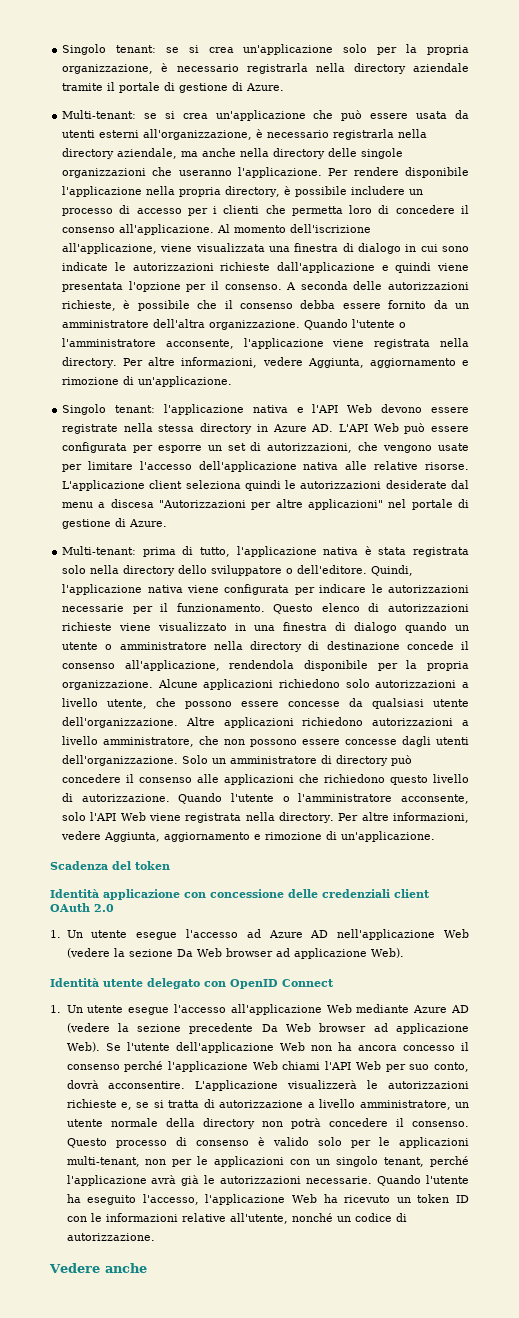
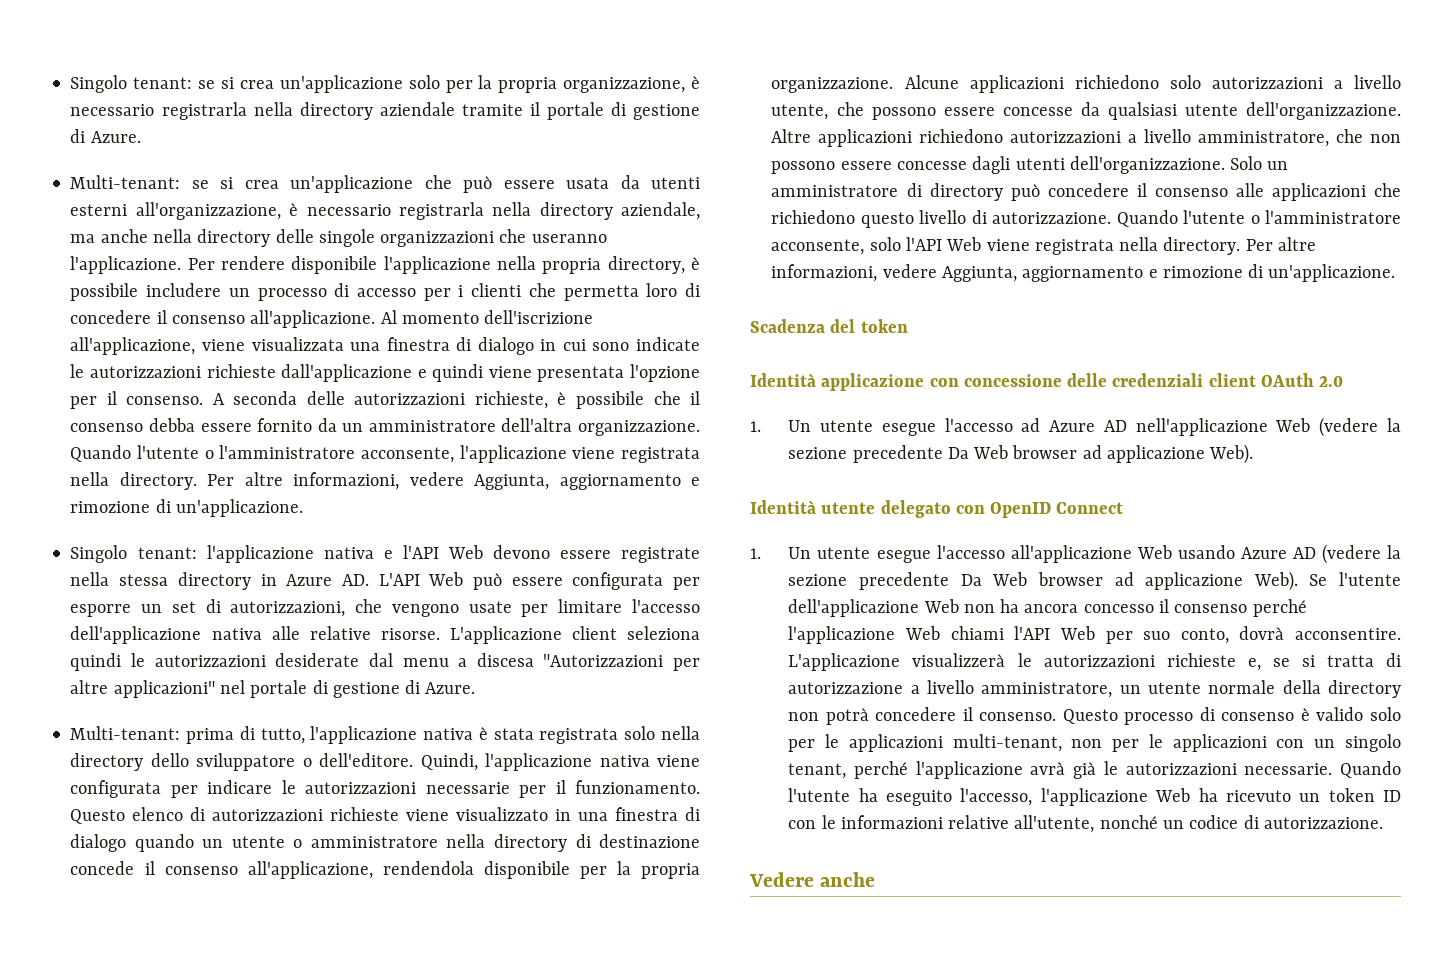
- 1. Un utente esegue l'accesso ad Azure AD nell'applicazione Web (vedere la sezione Da Web browser ad applicazione Web).
+ 1. Un utente esegue l'accesso ad Azure AD nell'applicazione Web (vedere la sezione precedente Da Web browser ad applicazione Web).
- 1. Un utente esegue l'accesso all'applicazione Web mediante Azure AD (vedere la sezione precedente Da Web browser ad applicazione Web).
+ 1. Un utente esegue l'accesso all'applicazione Web usando Azure AD (vedere la sezione precedente Da Web browser ad applicazione Web).

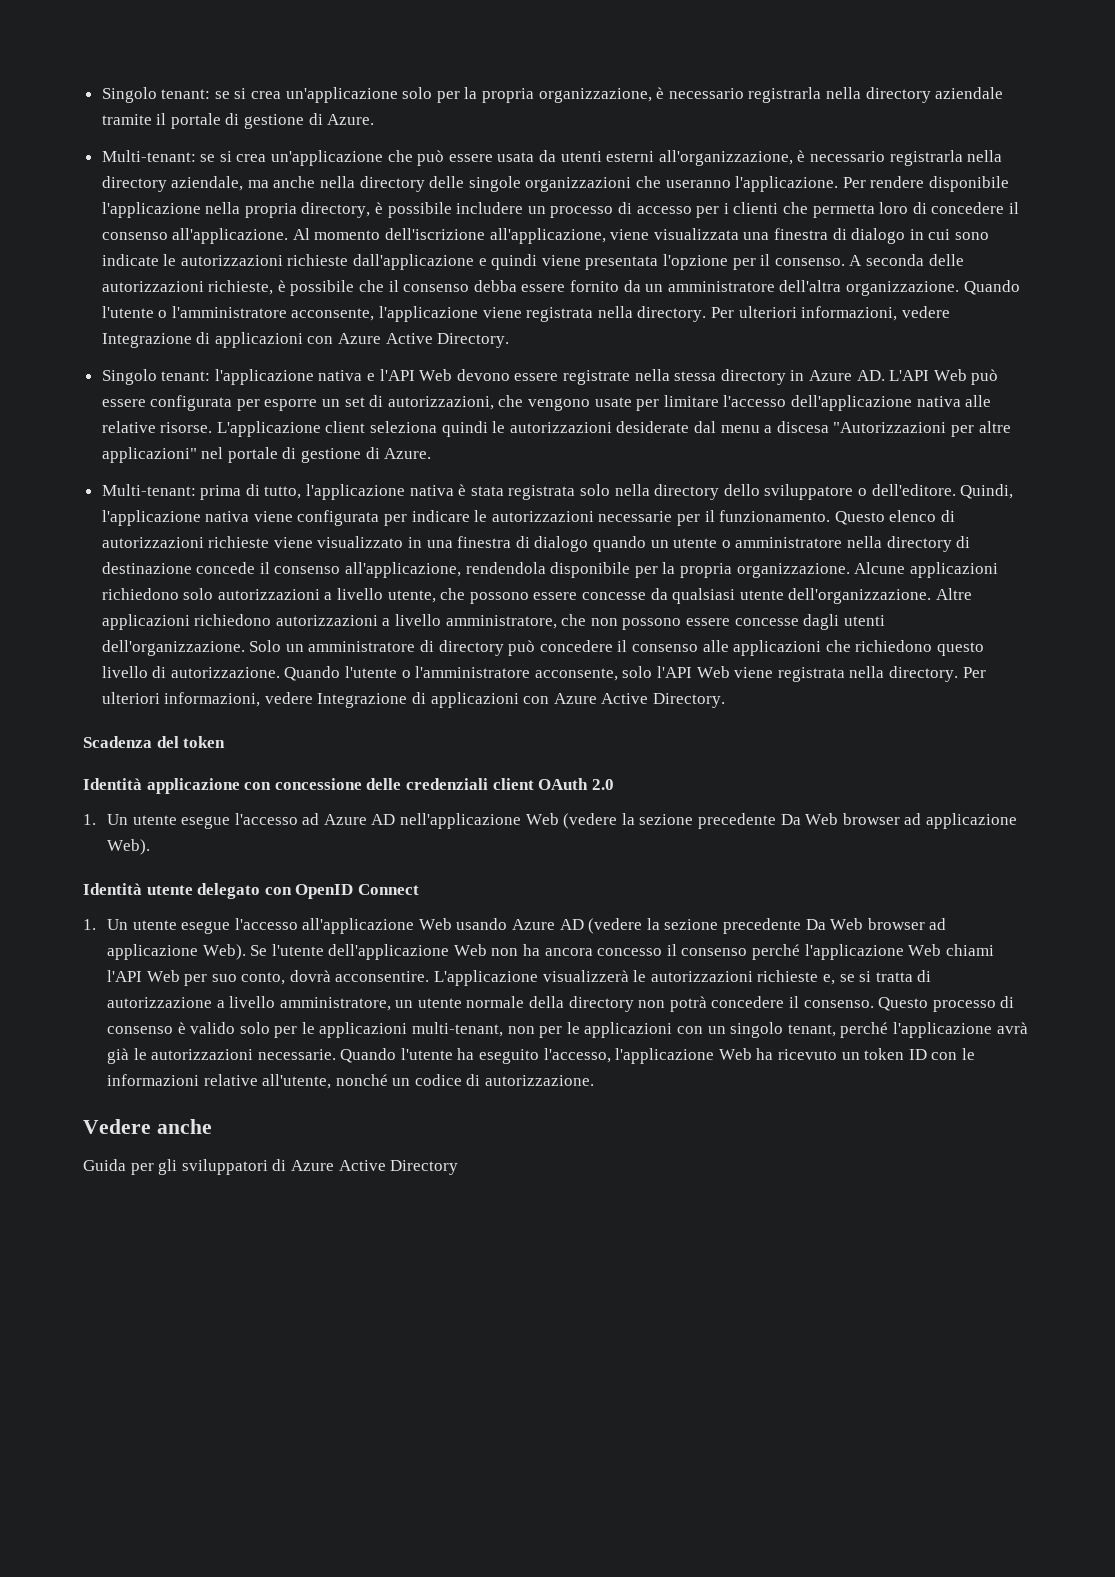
- Quando l'utente o l'amministratore acconsente, l'applicazione viene registrata nella directory. Per altre informazioni, vedere Aggiunta, aggiornamento e rimozione di un'applicazione.
+ Quando l'utente o l'amministratore acconsente, l'applicazione viene registrata nella directory. Per ulteriori informazioni, vedere Integrazione di applicazioni con Azure Active Directory.
- Quando l'utente o l'amministratore acconsente, solo l'API Web viene registrata nella directory. Per altre informazioni, vedere Aggiunta, aggiornamento e rimozione di un'applicazione.
+ Quando l'utente o l'amministratore acconsente, solo l'API Web viene registrata nella directory. Per ulteriori informazioni, vedere Integrazione di applicazioni con Azure Active Directory.
+ Guida per gli sviluppatori di Azure Active Directory

